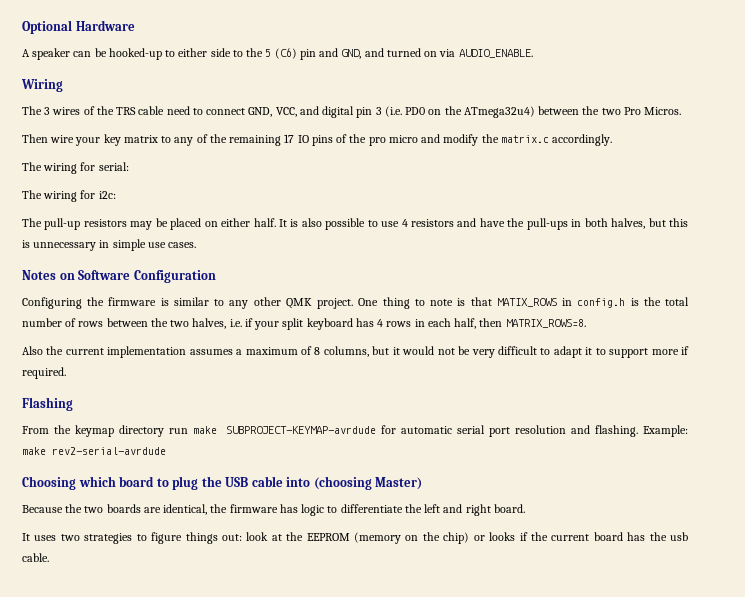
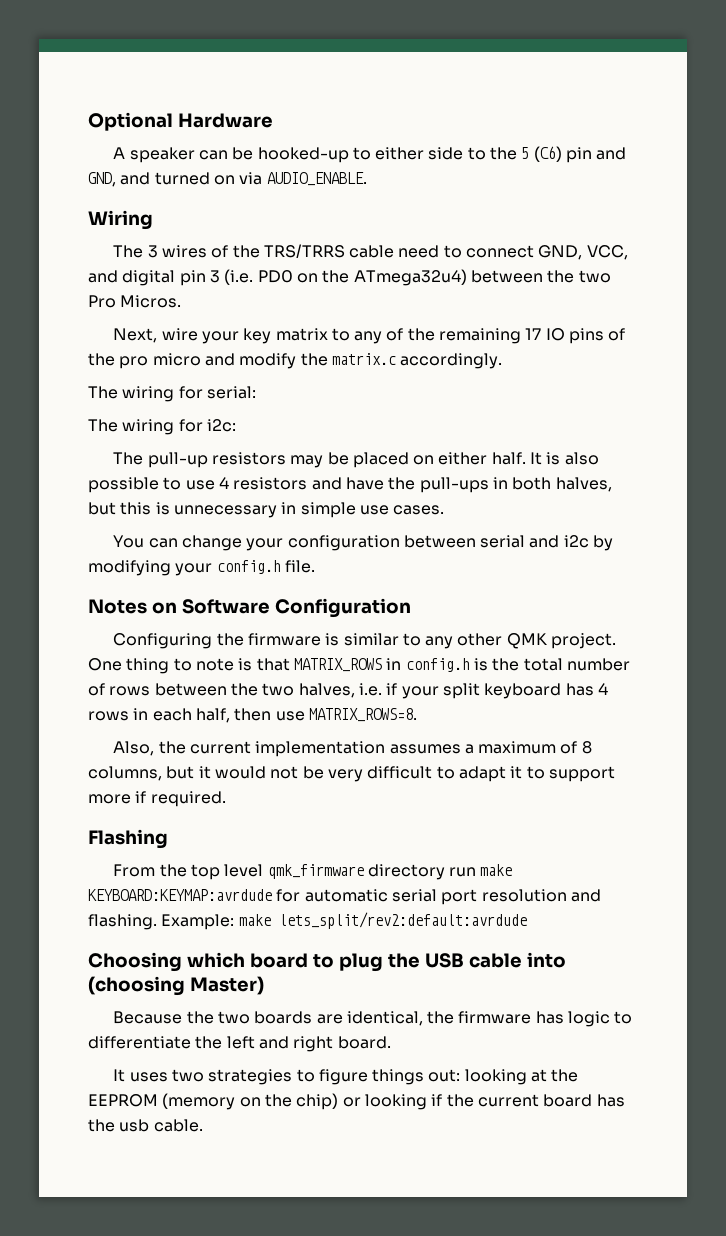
- The 3 wires of the TRS cable need to connect GND, VCC, and digital pin 3 (i.e. PD0 on the ATmega32u4) between the two Pro Micros.
+ The 3 wires of the TRS/TRRS cable need to connect GND, VCC, and digital pin 3 (i.e. PD0 on the ATmega32u4) between the two Pro Micros.
- Then wire your key matrix to any of the remaining 17 IO pins of the pro micro and modify the matrix.c accordingly.
+ Next, wire your key matrix to any of the remaining 17 IO pins of the pro micro and modify the matrix.c accordingly.
+ You can change your configuration between serial and i2c by modifying your config.h file.
- One thing to note is that MATIX_ROWS in config.h is the total number of rows between the two halves, i.e. if your split keyboard has 4 rows in each half, then MATRIX_ROWS=8.
+ One thing to note is that MATRIX_ROWS in config.h is the total number of rows between the two halves, i.e. if your split keyboard has 4 rows in each half, then use MATRIX_ROWS=8.
- Also the current implementation assumes a maximum of 8 columns, but it would not be very difficult to adapt it to support more if required.
+ Also, the current implementation assumes a maximum of 8 columns, but it would not be very difficult to adapt it to support more if required.
- From the keymap directory run make SUBPROJECT-KEYMAP-avrdude for automatic serial port resolution and flashing.
+ From the top level qmk_firmware directory run make KEYBOARD:KEYMAP:avrdude for automatic serial port resolution and flashing.
- Example: make rev2-serial-avrdude
+ Example: make lets_split/rev2:default:avrdude
- It uses two strategies to figure things out: look at the EEPROM (memory on the chip) or looks if the current board has the usb cable.
+ It uses two strategies to figure things out: looking at the EEPROM (memory on the chip) or looking if the current board has the usb cable.

